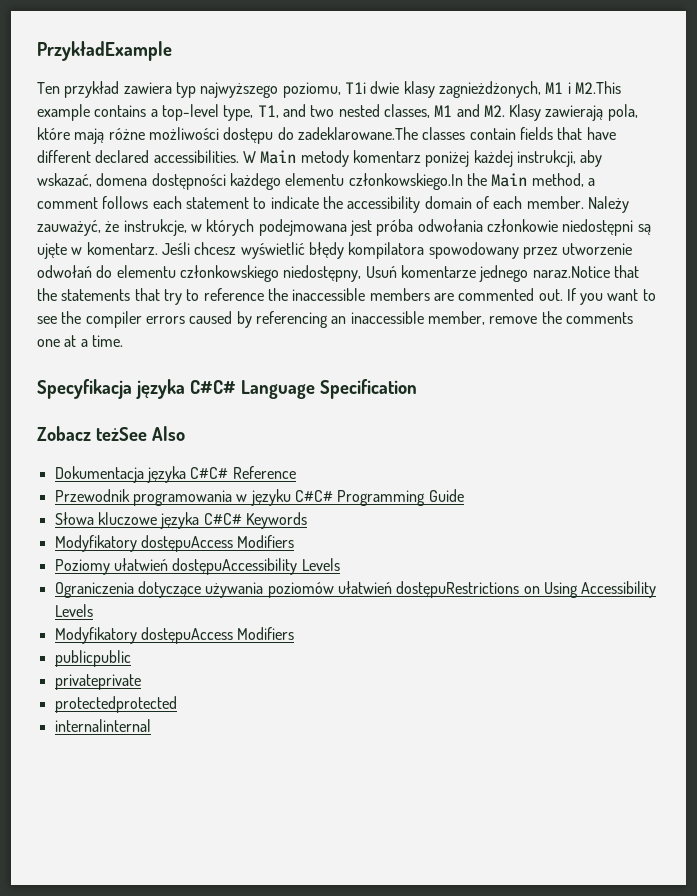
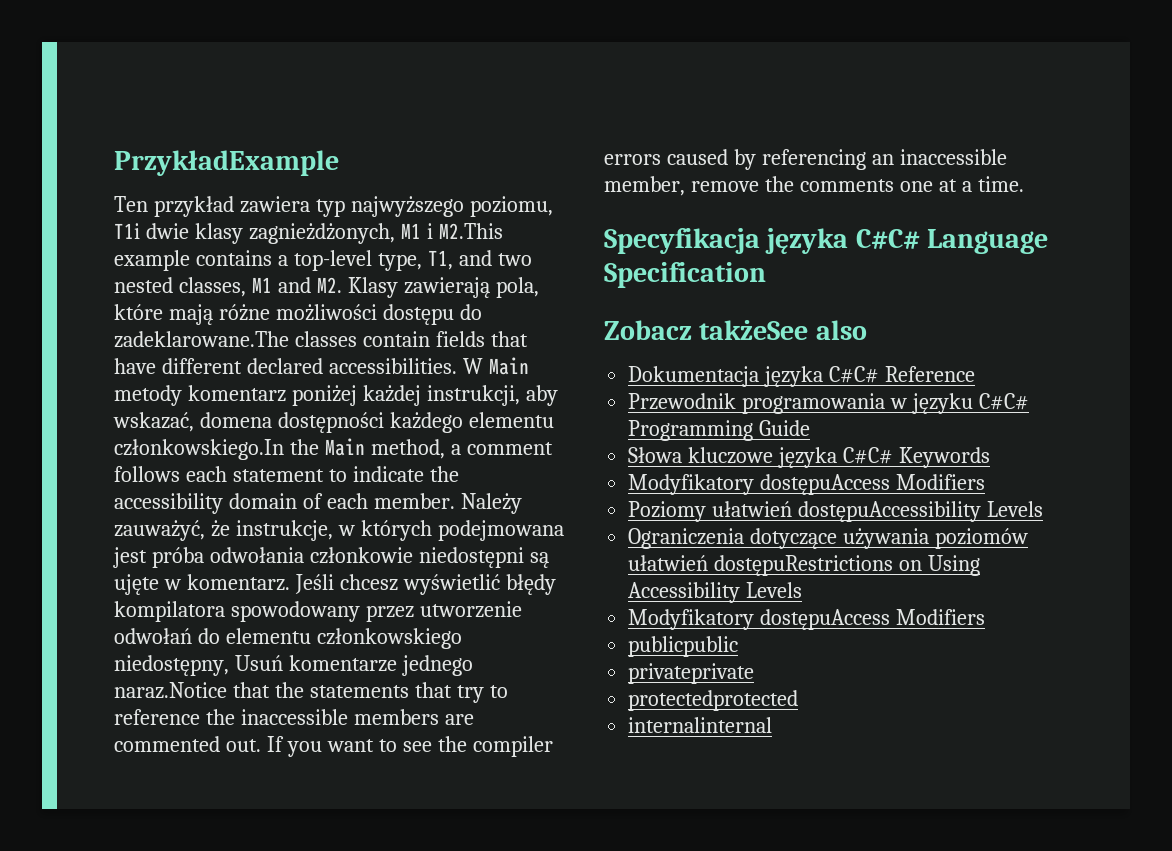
- Zobacz teżSee Also
+ Zobacz takżeSee also

